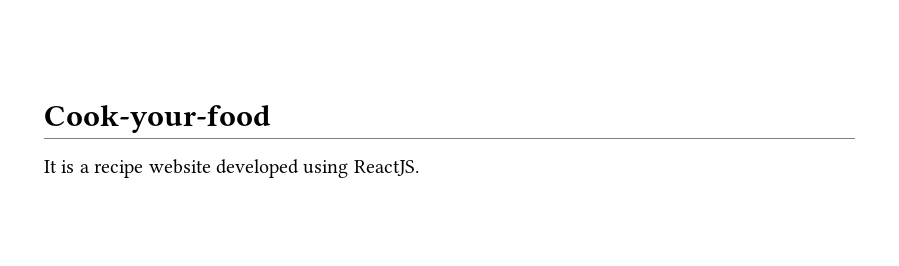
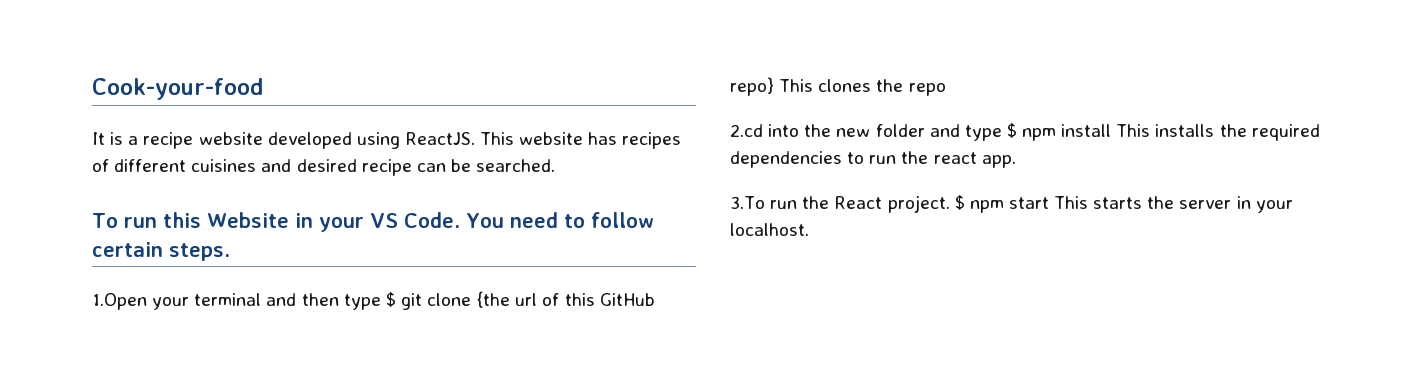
+ This website has recipes of different cuisines and desired recipe can be searched.
+ To run this Website in your VS Code. You need to follow certain steps.
+ 1.Open your terminal and then type $ git clone {the url of this GitHub repo} This clones the repo
+ 2.cd into the new folder and type $ npm install This installs the required dependencies to run the react app.
+ 3.To run the React project. $ npm start This starts the server in your localhost.

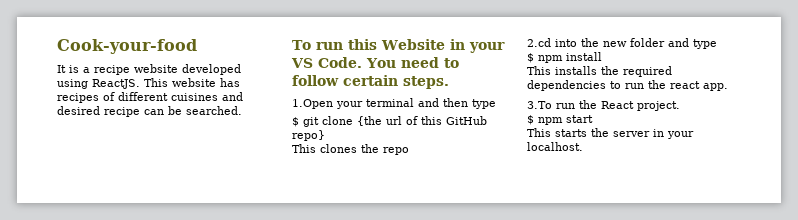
- 1.Open your terminal and then type $ git clone {the url of this GitHub repo} This clones the repo
+ 1.Open your terminal and then type
+ $ git clone {the url of this GitHub repo}
+ This clones the repo
- 2.cd into the new folder and type $ npm install This installs the required dependencies to run the react app.
+ 2.cd into the new folder and type
+ $ npm install
+ This installs the required dependencies to run the react app.
- 3.To run the React project. $ npm start This starts the server in your localhost.
+ 3.To run the React project.
+ $ npm start
+ This starts the server in your localhost.

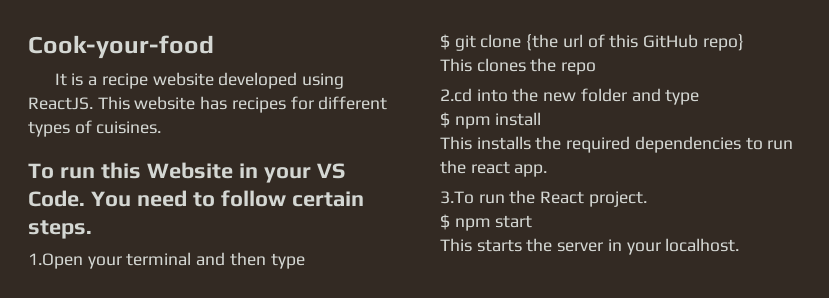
- This website has recipes of different cuisines and desired recipe can be searched.
+ This website has recipes for different types of cuisines.

